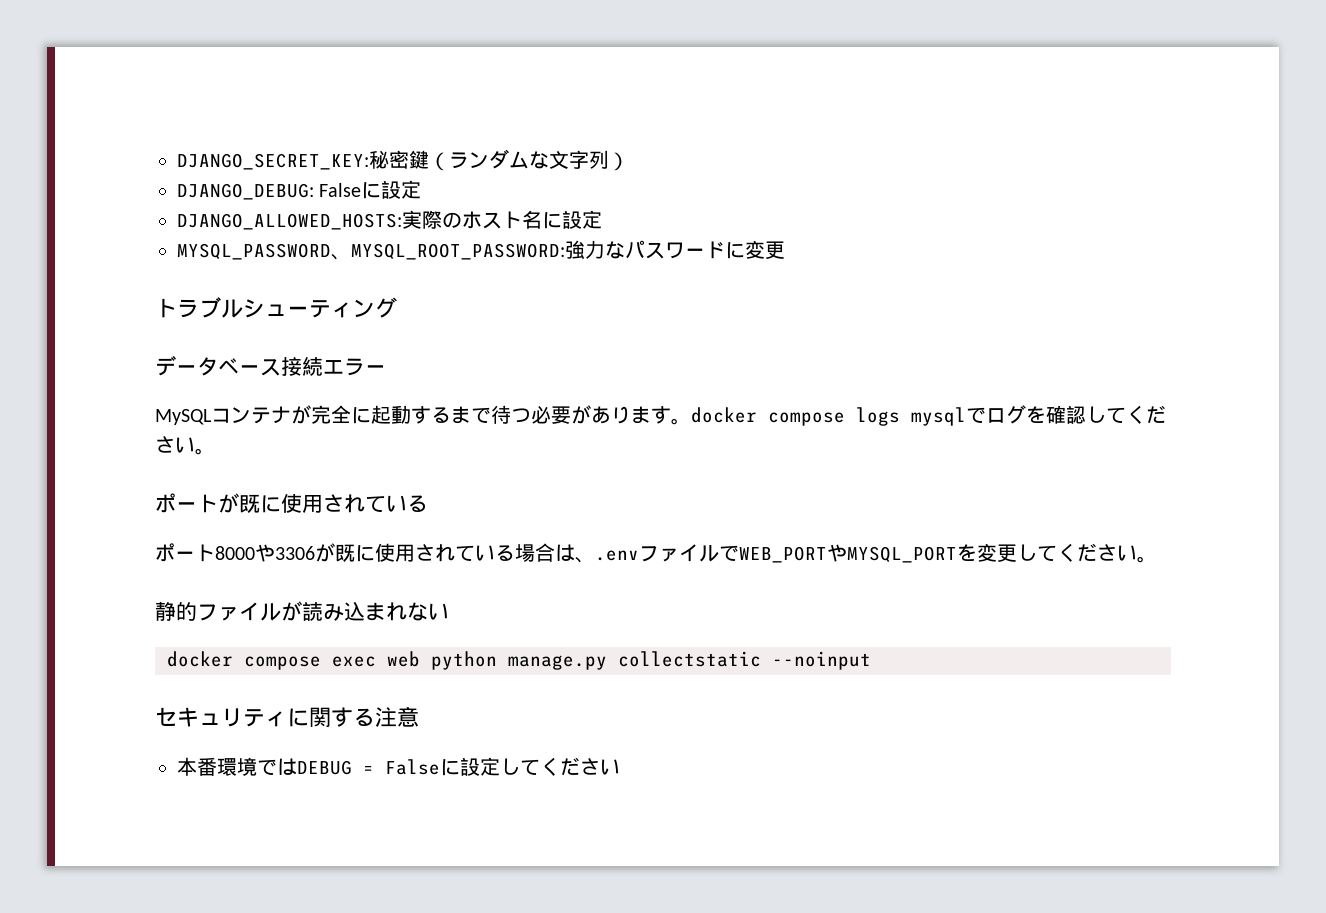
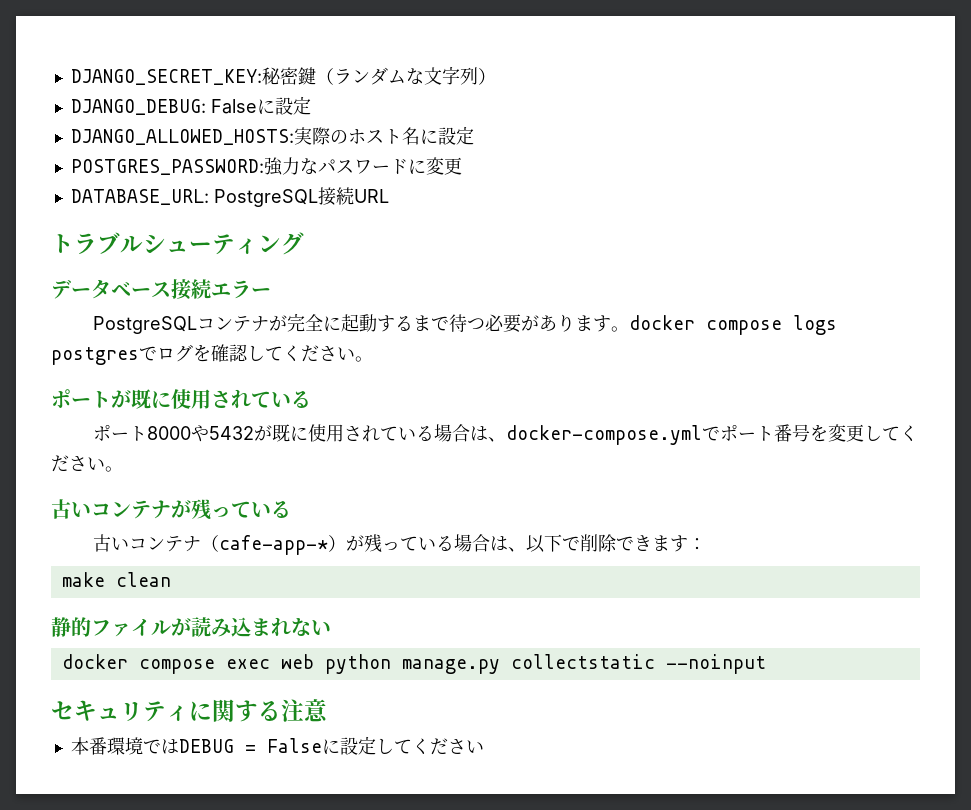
- MYSQL_PASSWORD、MYSQL_ROOT_PASSWORD:強力なパスワードに変更
+ POSTGRES_PASSWORD:強力なパスワードに変更
+ DATABASE_URL: PostgreSQL接続URL
- MySQLコンテナが完全に起動するまで待つ必要があります。docker compose logs mysqlでログを確認してください。
+ PostgreSQLコンテナが完全に起動するまで待つ必要があります。docker compose logs postgresでログを確認してください。
- ポート8000や3306が既に使用されている場合は、.envファイルでWEB_PORTやMYSQL_PORTを変更してください。
+ ポート8000や5432が既に使用されている場合は、docker-compose.ymlでポート番号を変更してください。
+ 古いコンテナが残っている
+ 古いコンテナ（cafe-app-*）が残っている場合は、以下で削除できます：
+ make clean

